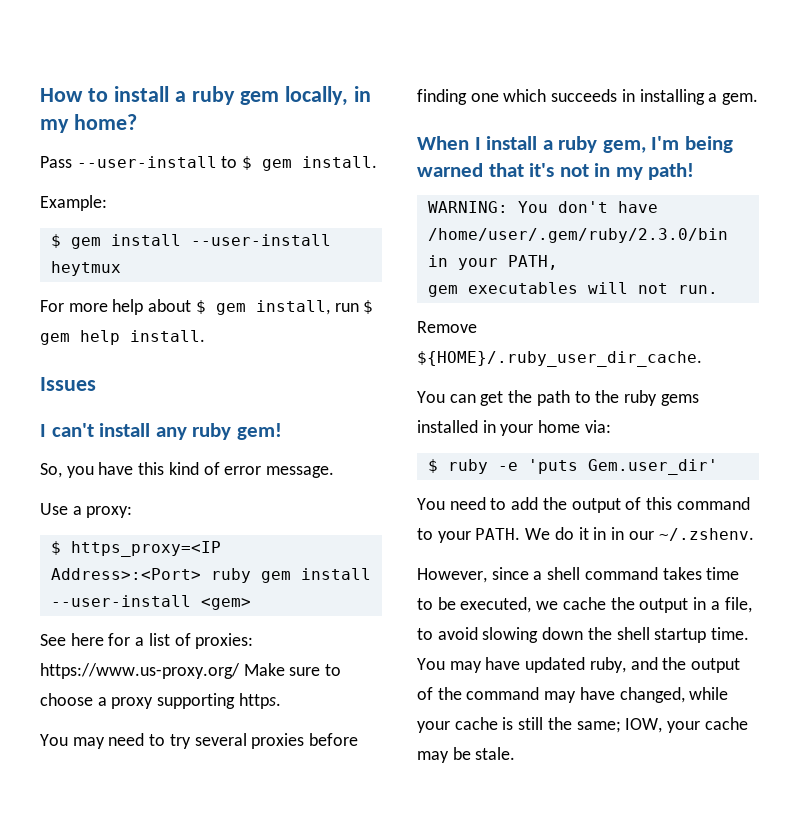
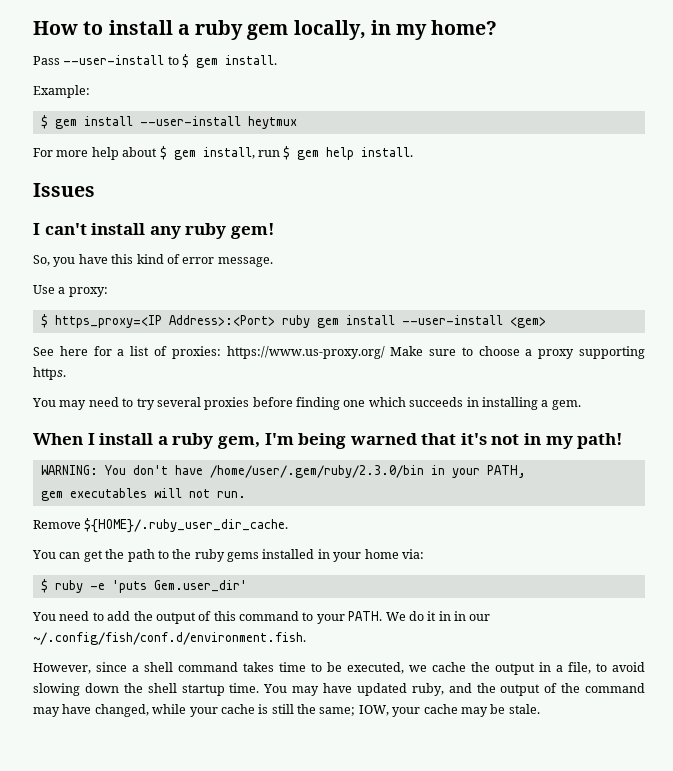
- We do it in in our ~/.zshenv.
+ We do it in in our ~/.config/fish/conf.d/environment.fish.

